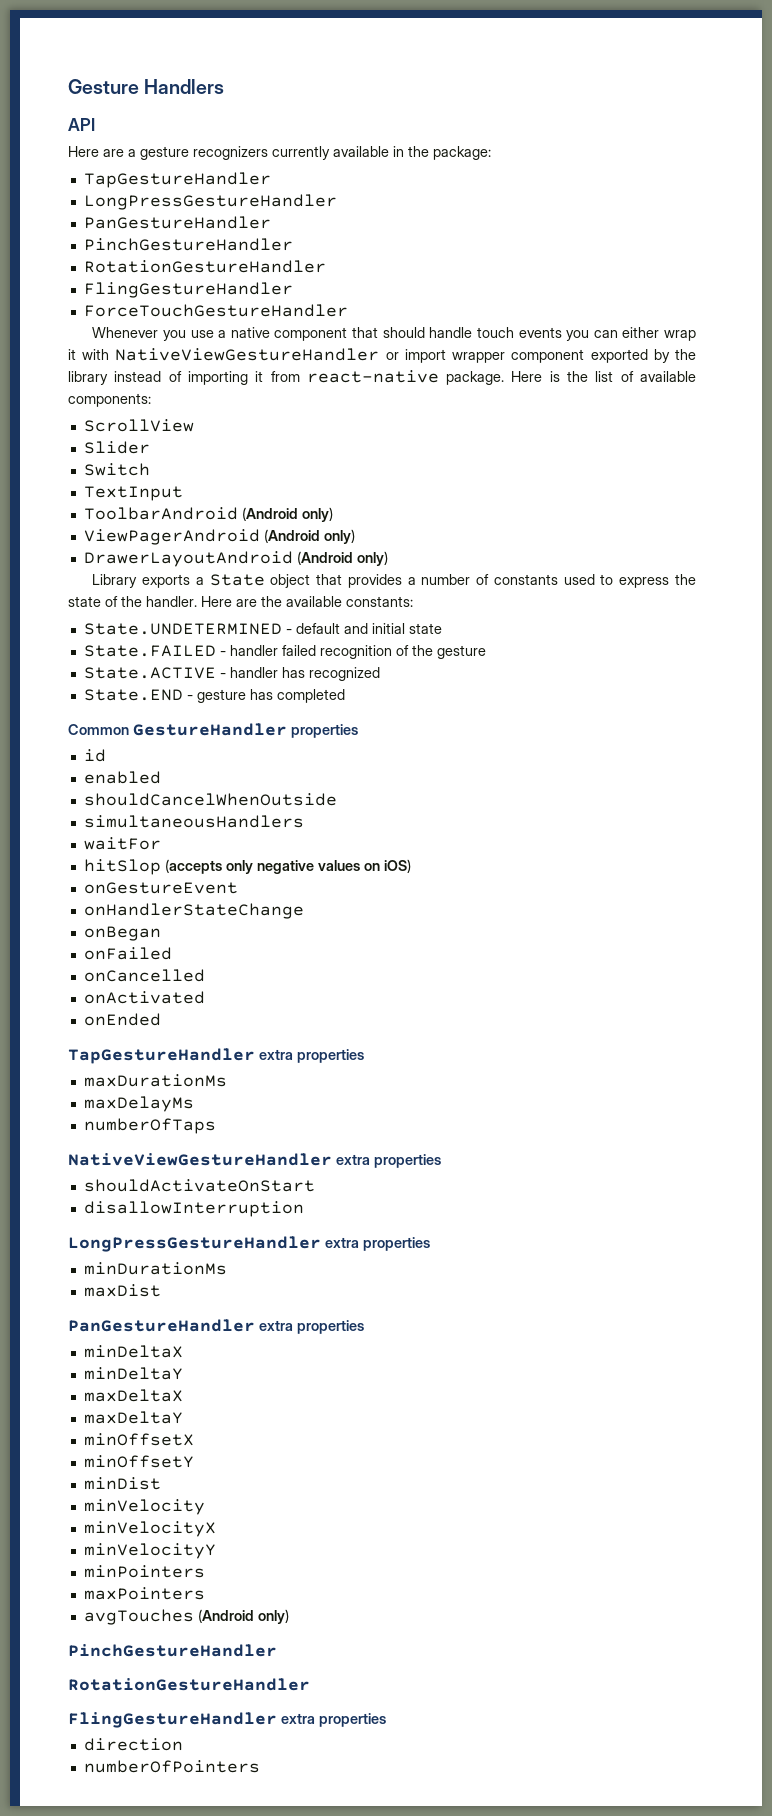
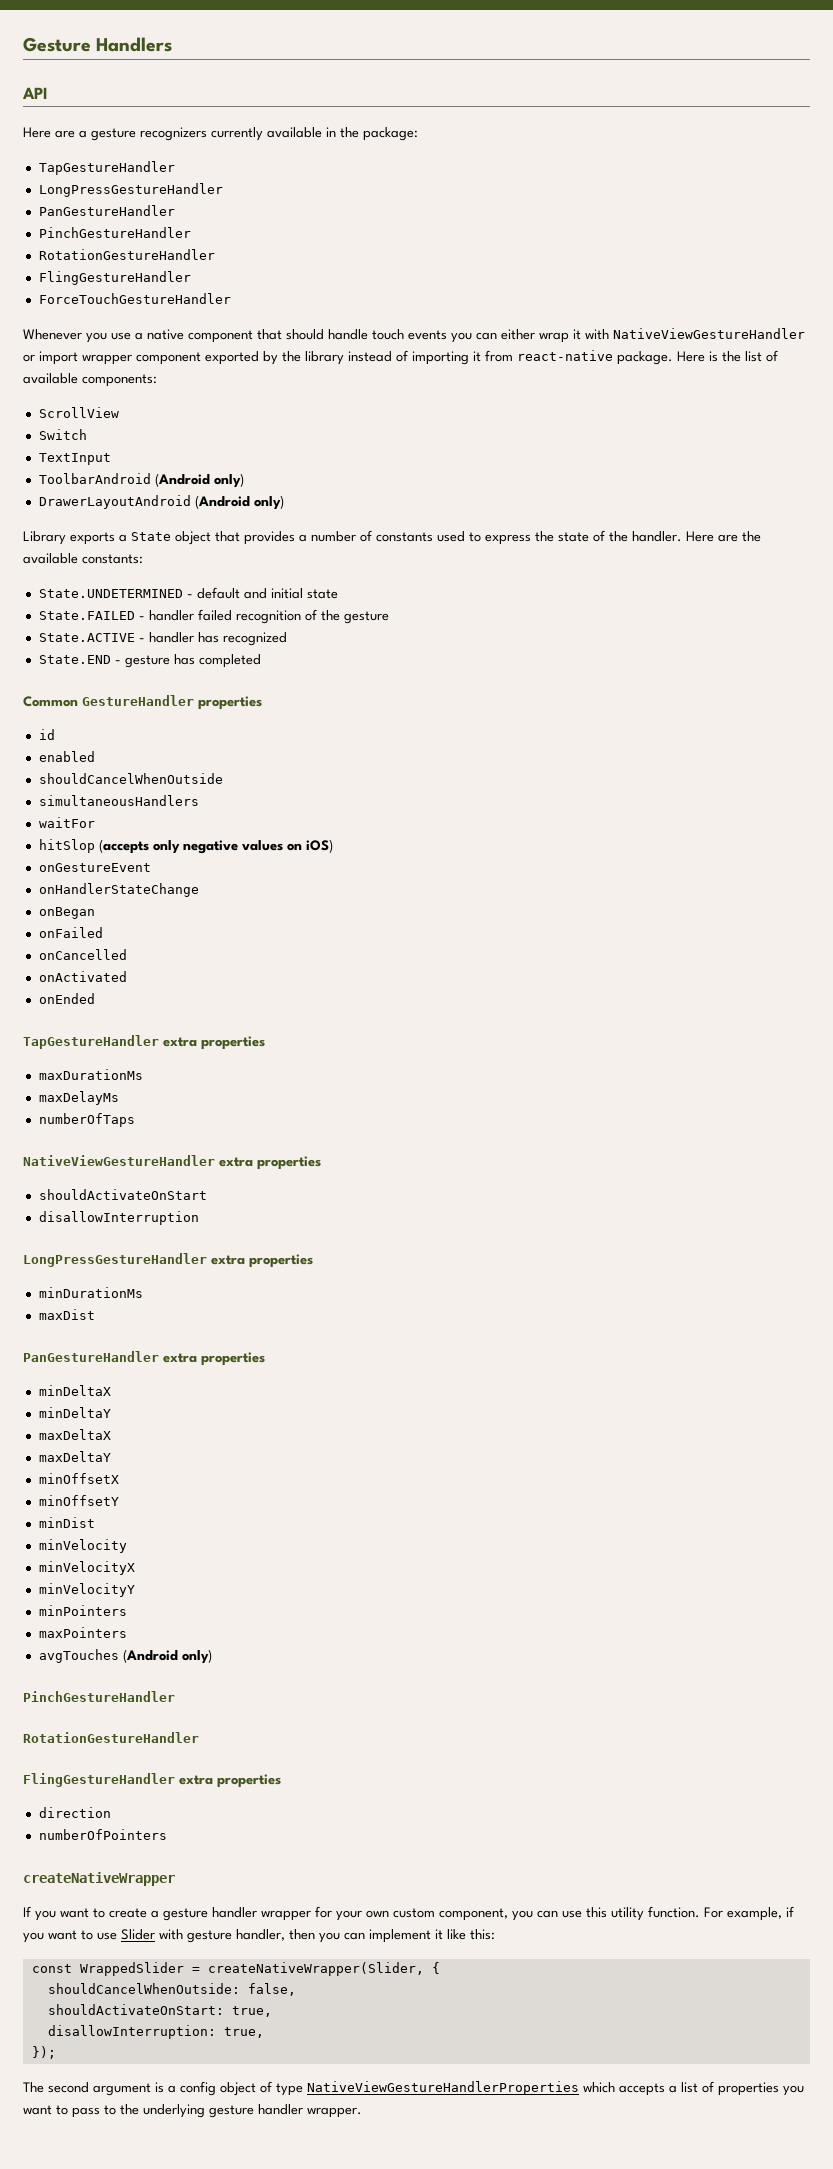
- Slider
- ViewPagerAndroid (Android only)
+ createNativeWrapper
+ If you want to create a gesture handler wrapper for your own custom component, you can use this utility function. For example, if you want to use Slider with gesture handler, then you can implement it like this:
+ const WrappedSlider = createNativeWrapper(Slider, {
+ shouldCancelWhenOutside: false,
+ shouldActivateOnStart: true,
+ disallowInterruption: true,
+ });
+ The second argument is a config object of type NativeViewGestureHandlerProperties which accepts a list of properties you want to pass to the underlying gesture handler wrapper.

